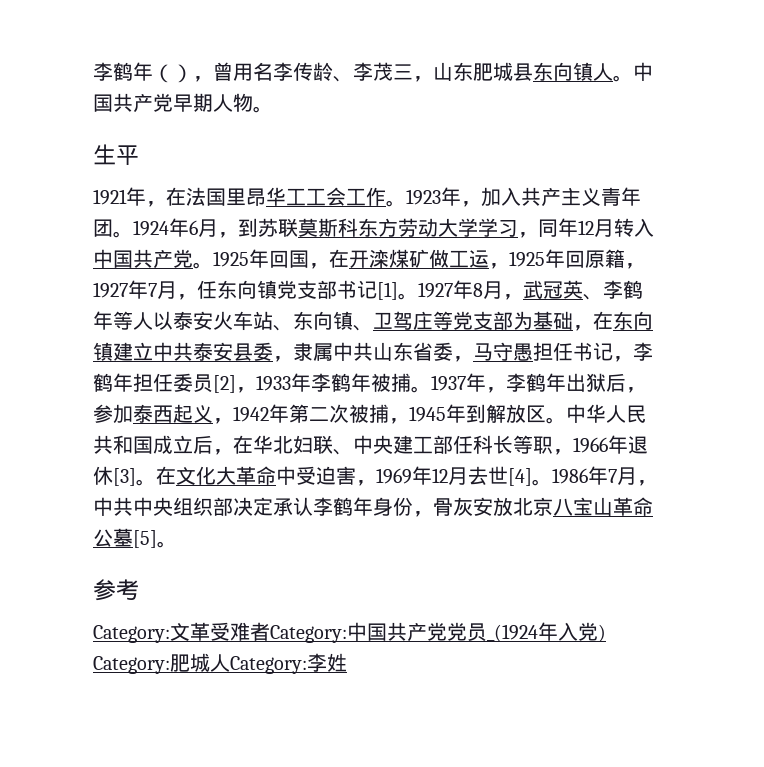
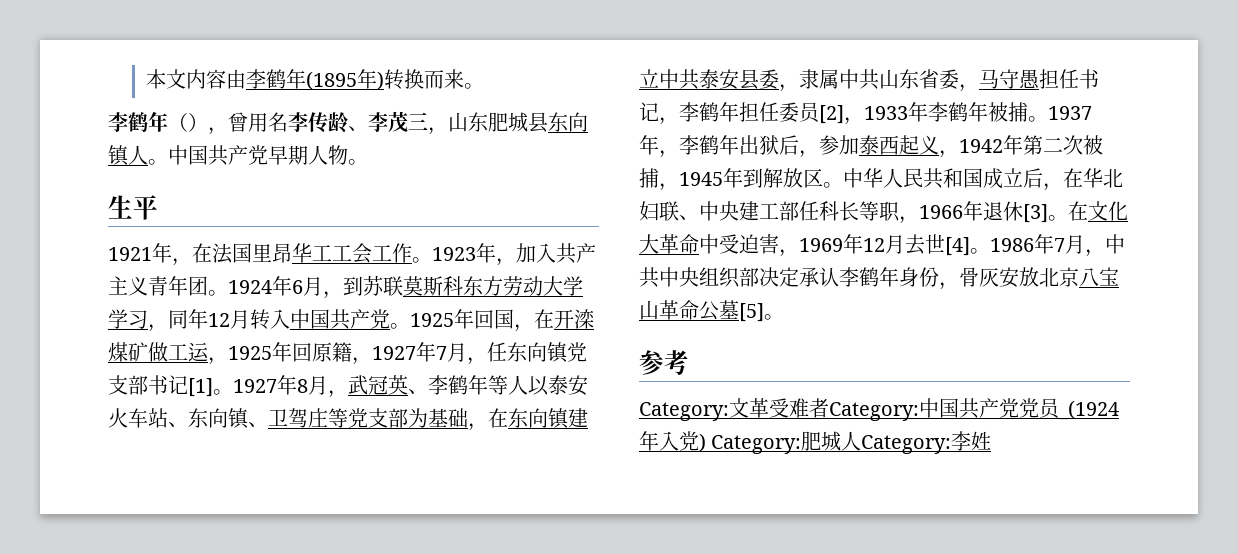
+ 本文内容由李鹤年(1895年)转换而来。

